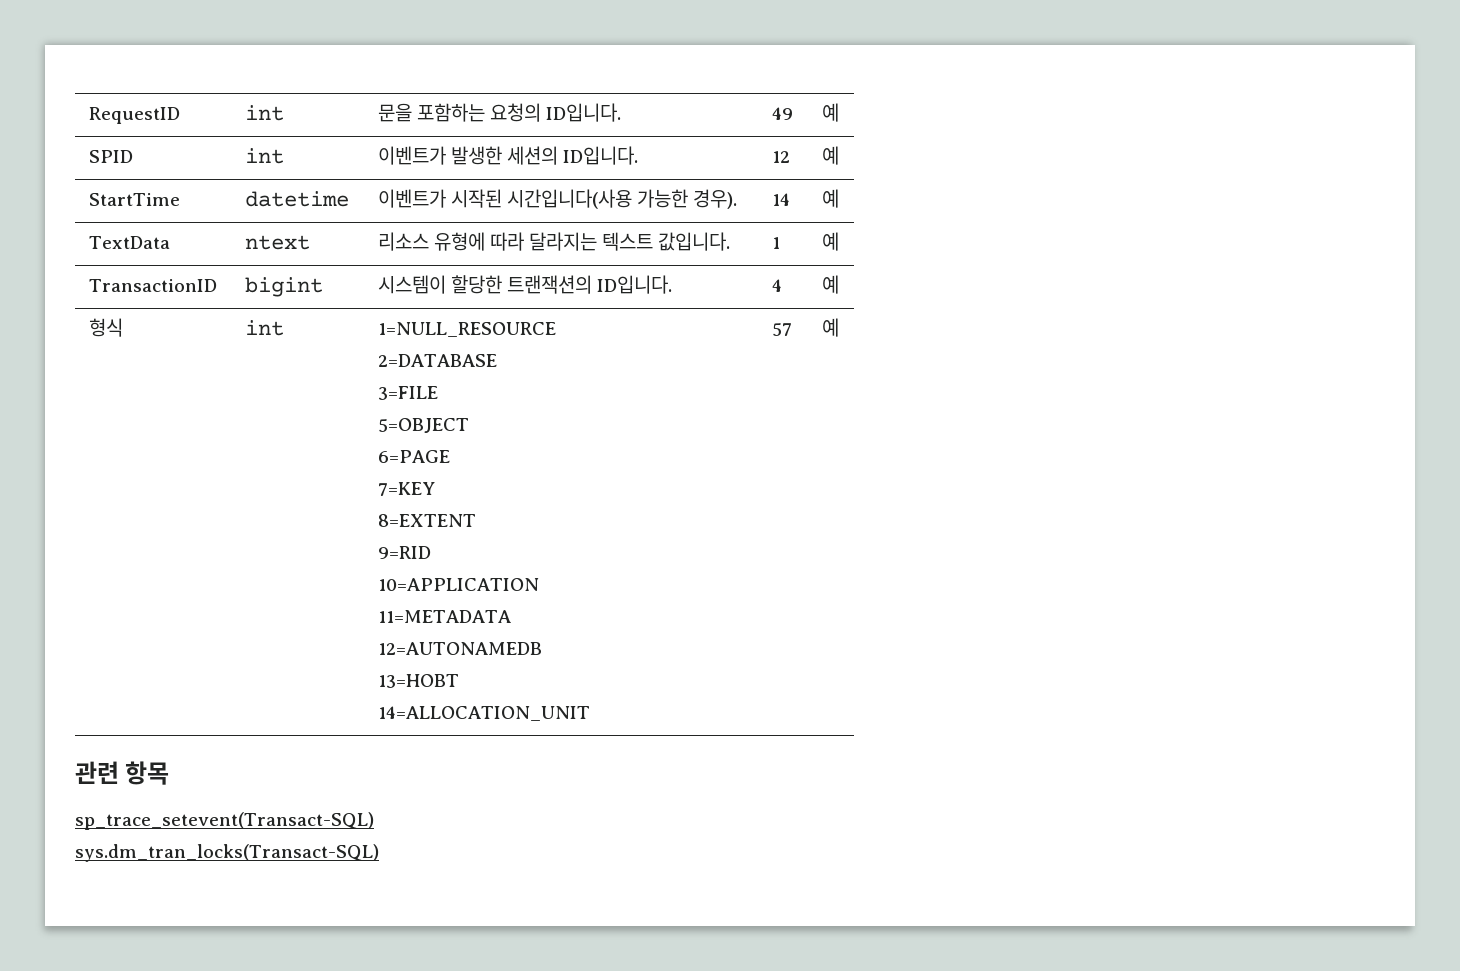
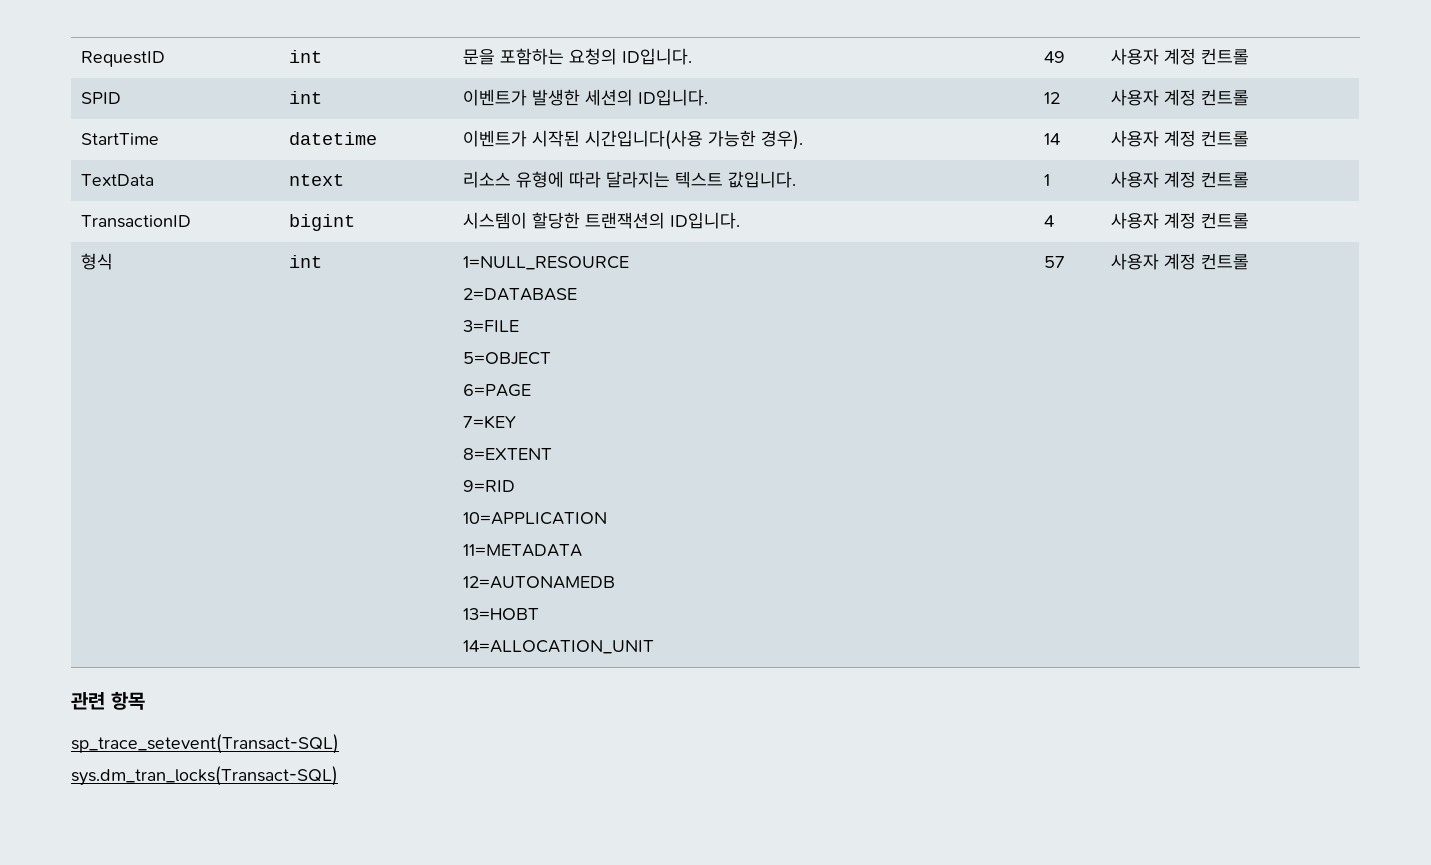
- RequestID | int | 문을 포함하는 요청의 ID입니다. | 49 | 예
+ RequestID | int | 문을 포함하는 요청의 ID입니다. | 49 | 사용자 계정 컨트롤
- SPID | int | 이벤트가 발생한 세션의 ID입니다. | 12 | 예
+ SPID | int | 이벤트가 발생한 세션의 ID입니다. | 12 | 사용자 계정 컨트롤
- StartTime | datetime | 이벤트가 시작된 시간입니다(사용 가능한 경우). | 14 | 예
+ StartTime | datetime | 이벤트가 시작된 시간입니다(사용 가능한 경우). | 14 | 사용자 계정 컨트롤
- TextData | ntext | 리소스 유형에 따라 달라지는 텍스트 값입니다. | 1 | 예
+ TextData | ntext | 리소스 유형에 따라 달라지는 텍스트 값입니다. | 1 | 사용자 계정 컨트롤
- TransactionID | bigint | 시스템이 할당한 트랜잭션의 ID입니다. | 4 | 예
+ TransactionID | bigint | 시스템이 할당한 트랜잭션의 ID입니다. | 4 | 사용자 계정 컨트롤
  형식 | int | 1=NULL_RESOURCE
  2=DATABASE
  3=FILE
  5=OBJECT
  6=PAGE
  7=KEY
  8=EXTENT
  9=RID
  10=APPLICATION
  11=METADATA
  12=AUTONAMEDB
  13=HOBT
- 14=ALLOCATION_UNIT | 57 | 예
+ 14=ALLOCATION_UNIT | 57 | 사용자 계정 컨트롤

